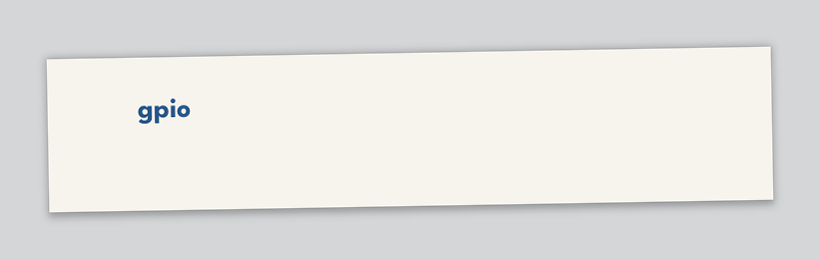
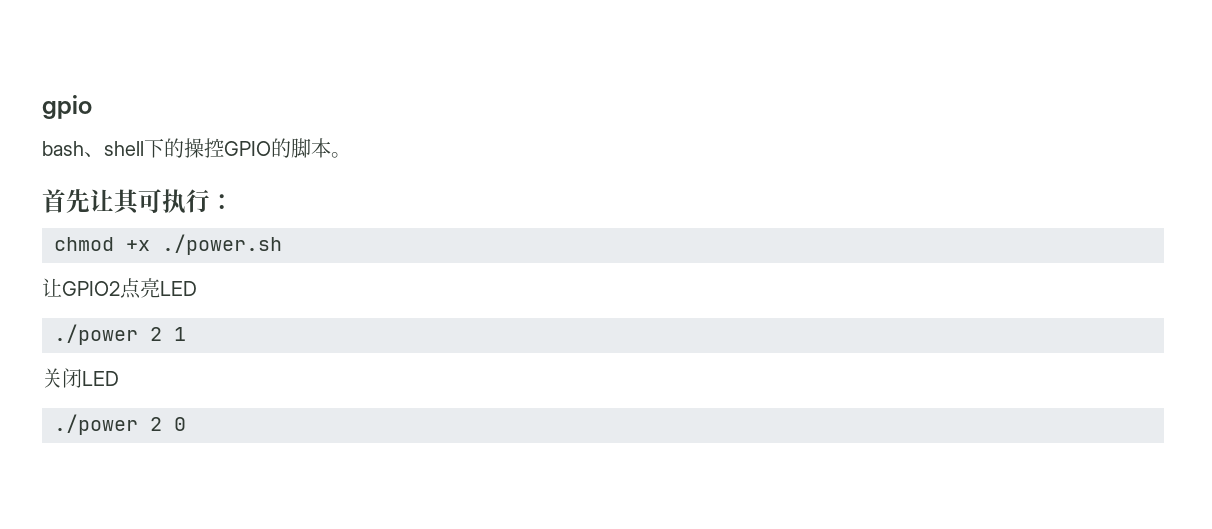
+ bash、shell下的操控GPIO的脚本。
+ 首先让其可执行：
+ chmod +x ./power.sh
+ 让GPIO2点亮LED
+ ./power 2 1
+ 关闭LED
+ ./power 2 0

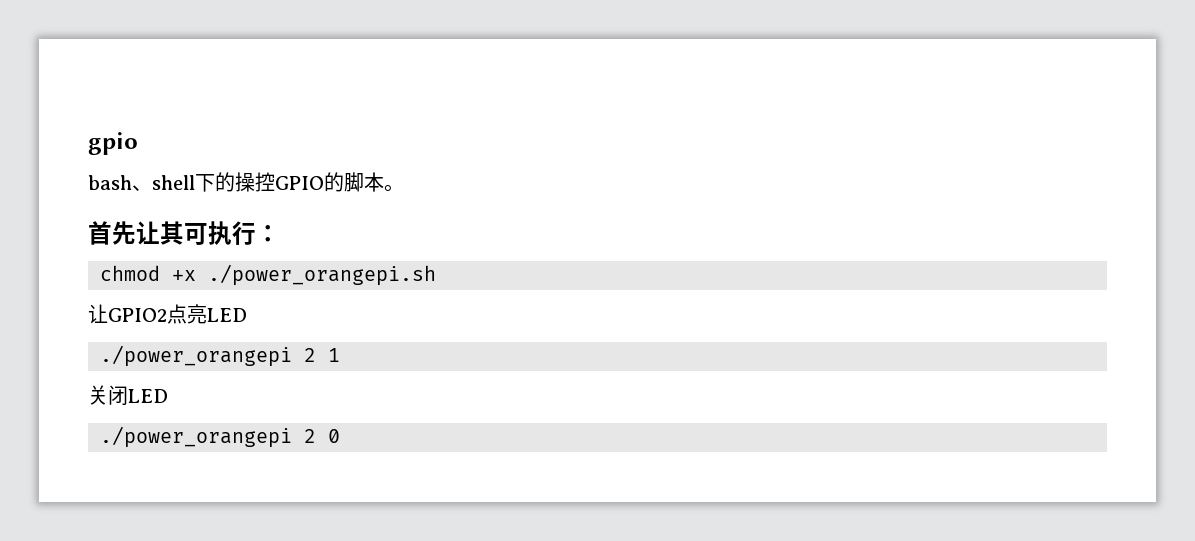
- chmod +x ./power.sh
+ chmod +x ./power_orangepi.sh
- ./power 2 1
+ ./power_orangepi 2 1
- ./power 2 0
+ ./power_orangepi 2 0

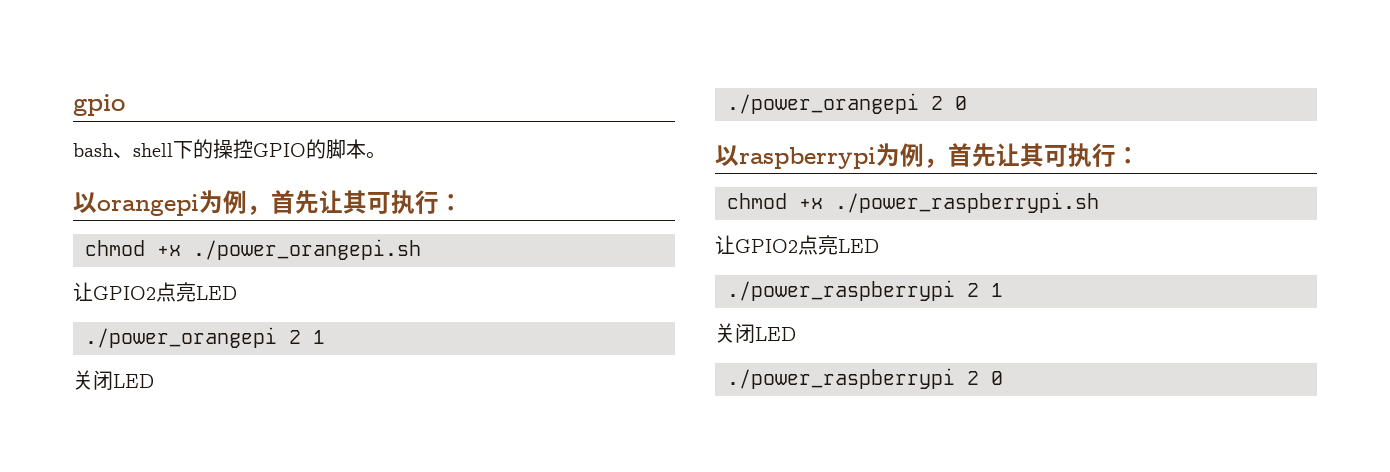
- 首先让其可执行：
+ 以orangepi为例，首先让其可执行：
+ 以raspberrypi为例，首先让其可执行：
+ chmod +x ./power_raspberrypi.sh
+ 让GPIO2点亮LED
+ ./power_raspberrypi 2 1
+ 关闭LED
+ ./power_raspberrypi 2 0

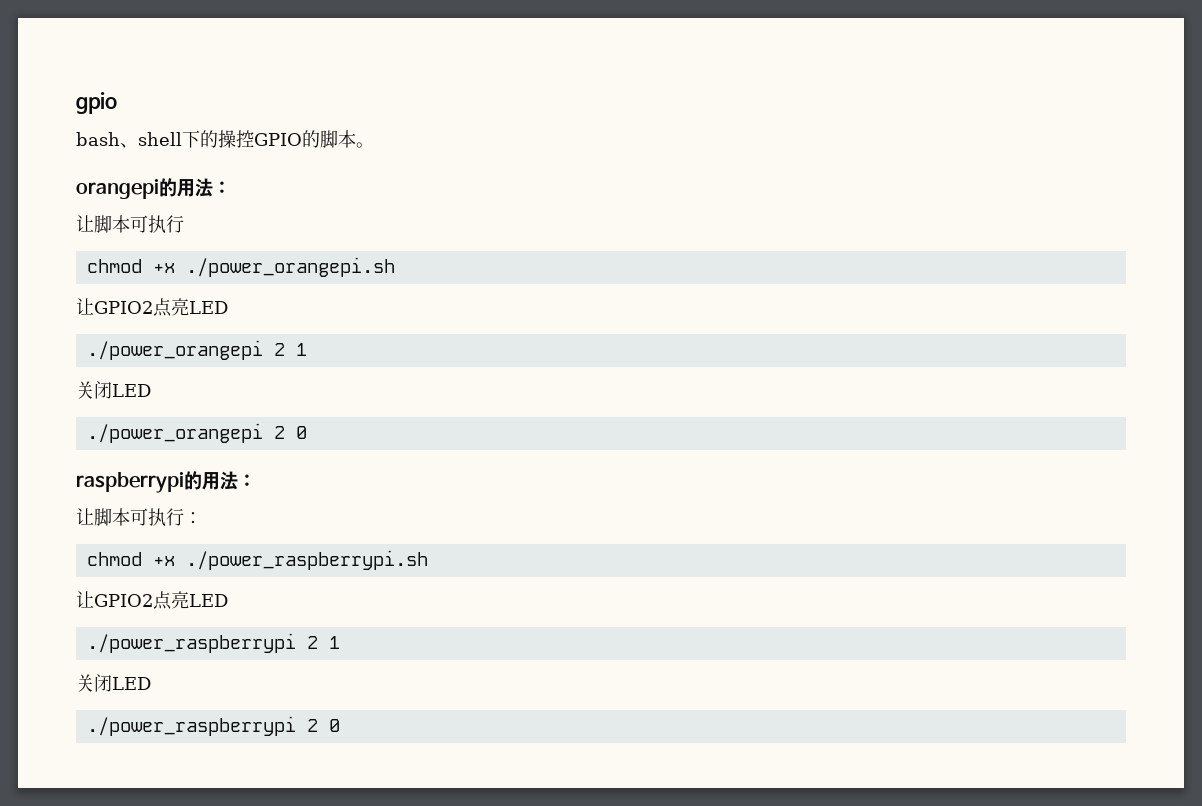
- 以orangepi为例，首先让其可执行：
+ orangepi的用法：
+ 让脚本可执行
- 以raspberrypi为例，首先让其可执行：
+ raspberrypi的用法：
+ 让脚本可执行：

